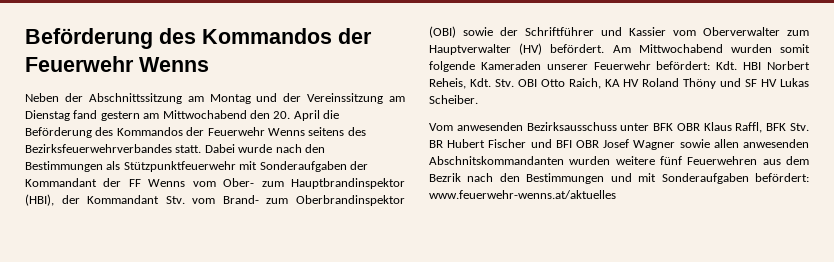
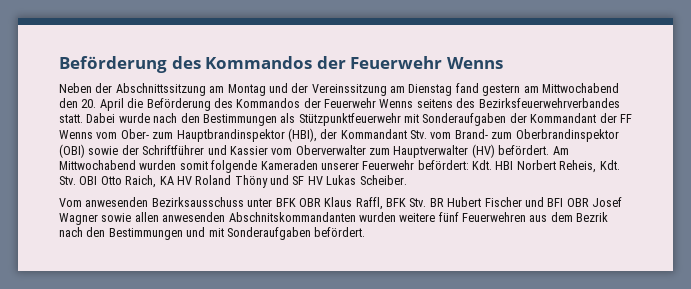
- Vom anwesenden Bezirksausschuss unter BFK OBR Klaus Raffl, BFK Stv. BR Hubert Fischer und BFI OBR Josef Wagner sowie allen anwesenden Abschnitskommandanten wurden weitere fünf Feuerwehren aus dem Bezrik nach den Bestimmungen und mit Sonderaufgaben befördert: www.feuerwehr-wenns.at/aktuelles
+ Vom anwesenden Bezirksausschuss unter BFK OBR Klaus Raffl, BFK Stv. BR Hubert Fischer und BFI OBR Josef Wagner sowie allen anwesenden Abschnitskommandanten wurden weitere fünf Feuerwehren aus dem Bezrik nach den Bestimmungen und mit Sonderaufgaben befördert.

